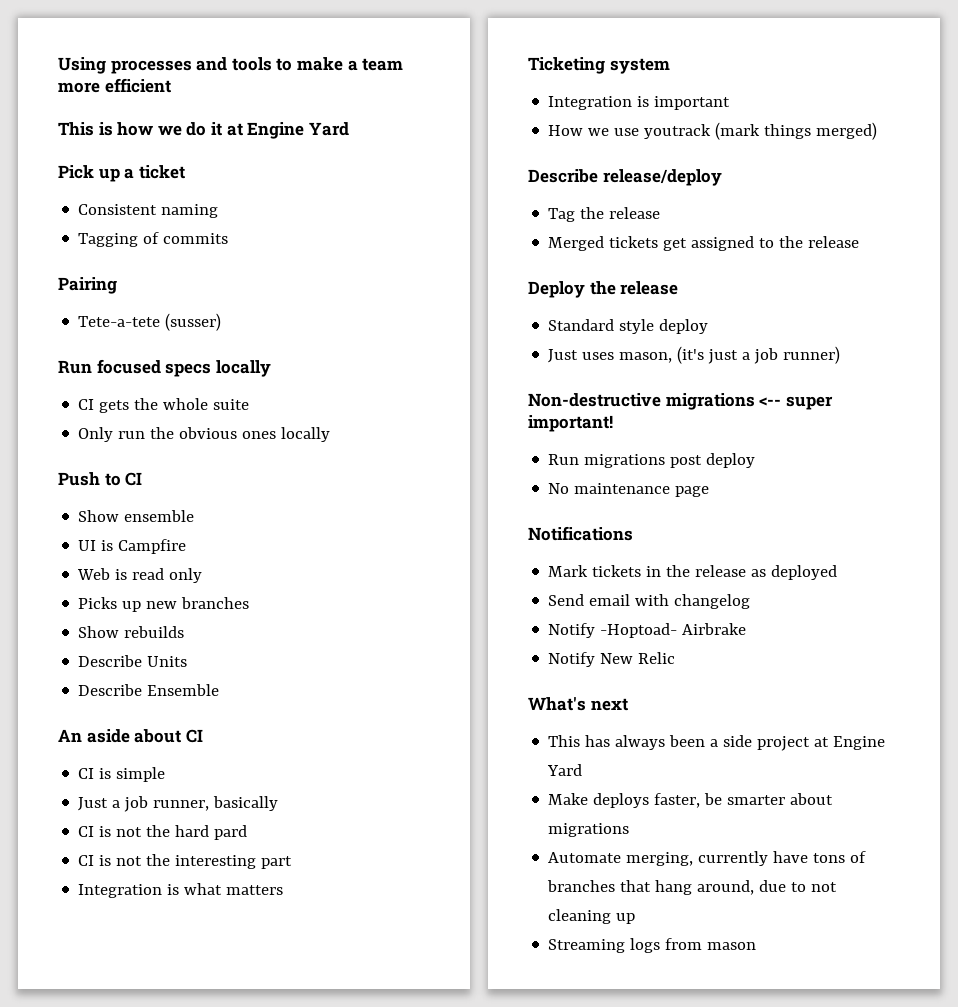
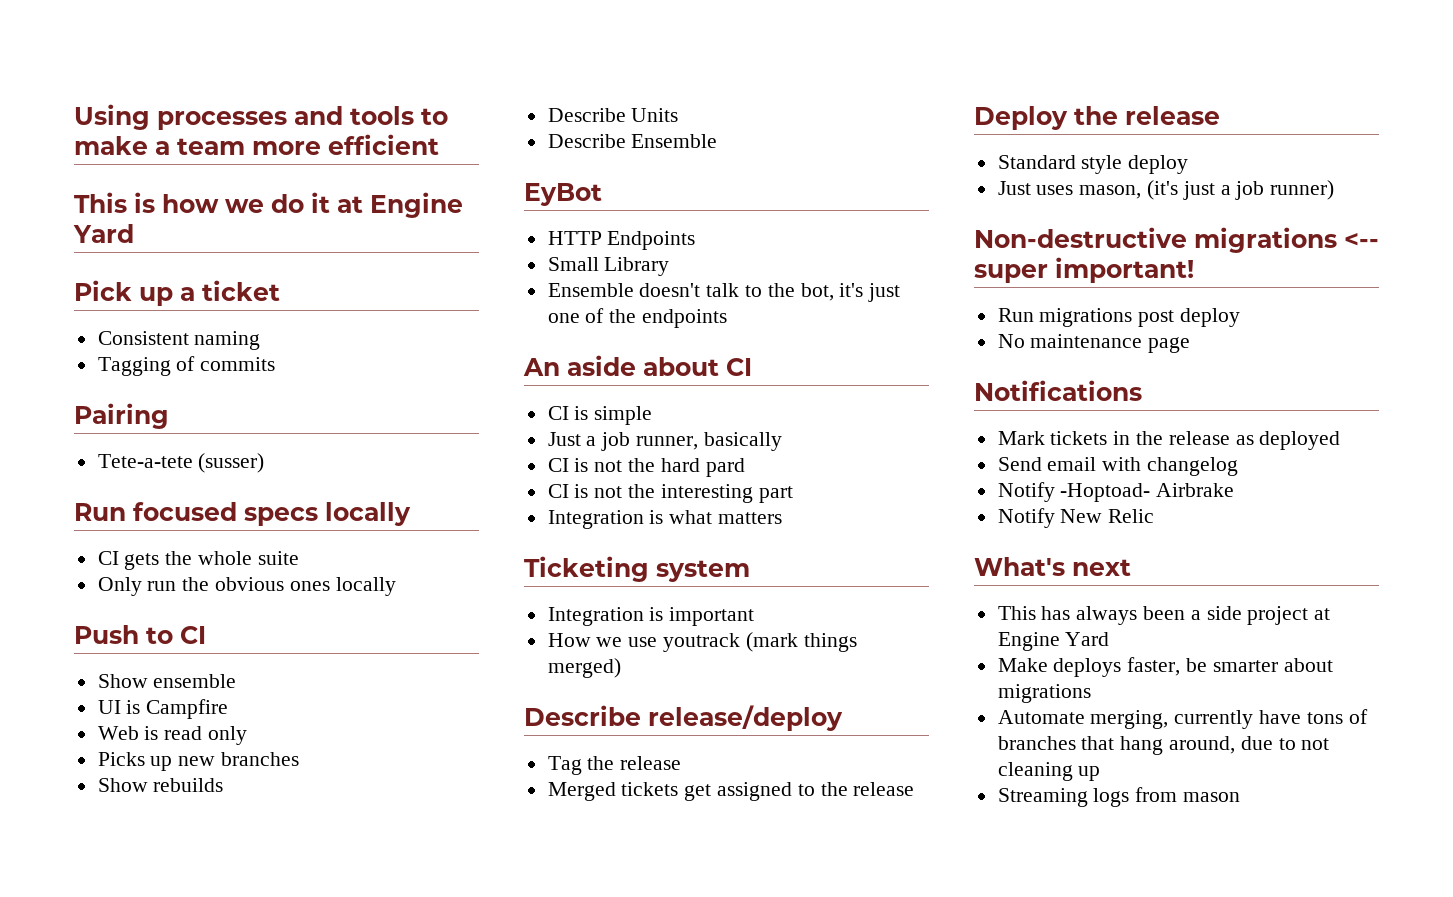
+ EyBot
+ HTTP Endpoints
+ Small Library
+ Ensemble doesn't talk to the bot, it's just one of the endpoints

